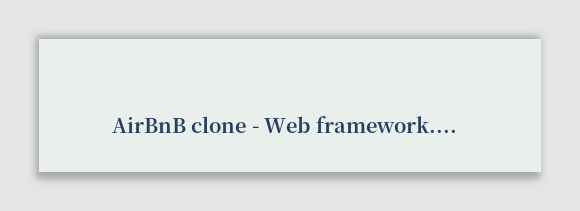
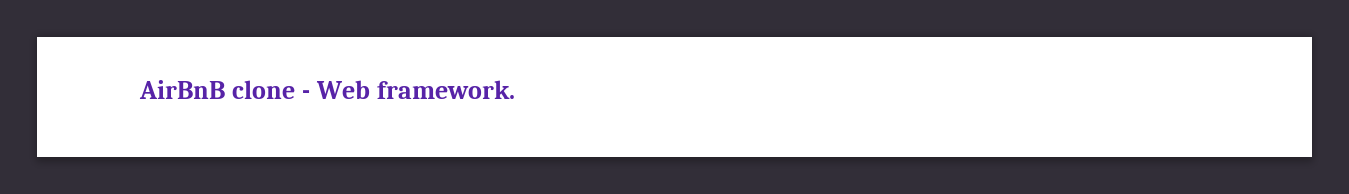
- AirBnB clone - Web framework....
+ AirBnB clone - Web framework.

